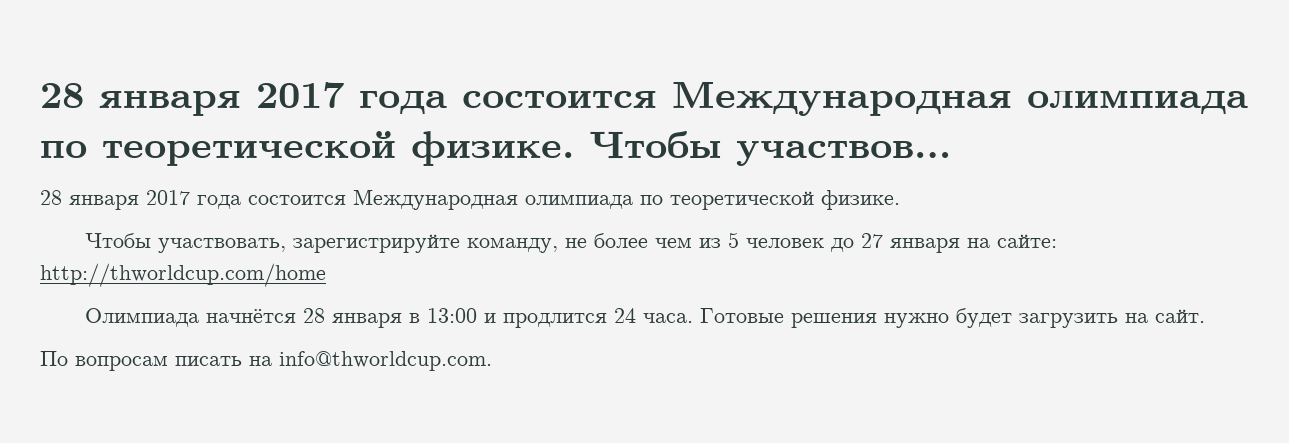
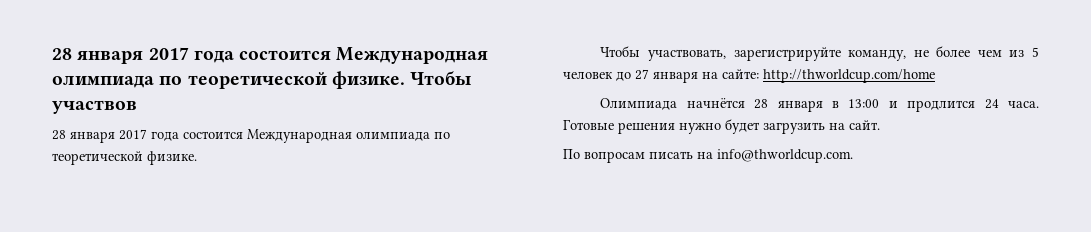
- Чтобы участвов…
+ Чтобы участвов

